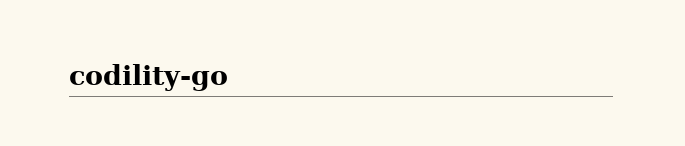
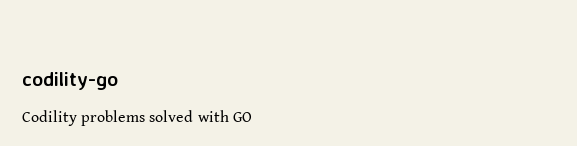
+ Codility problems solved with GO

